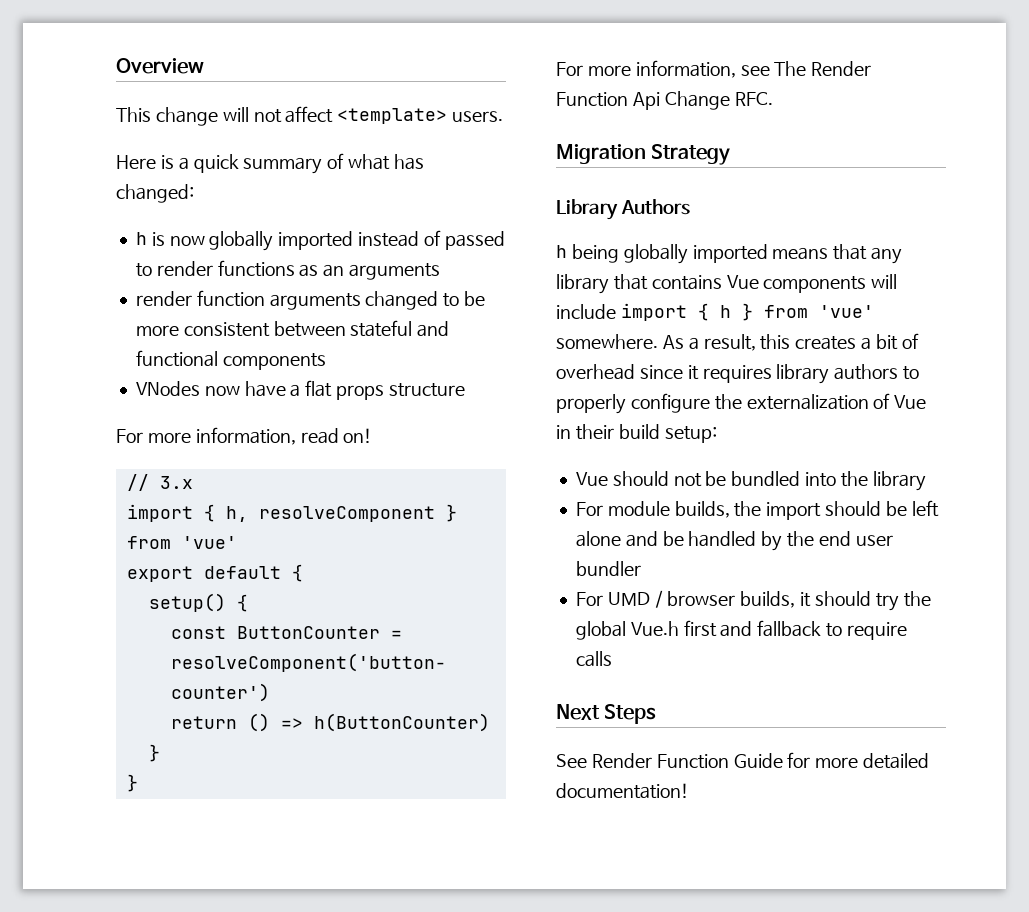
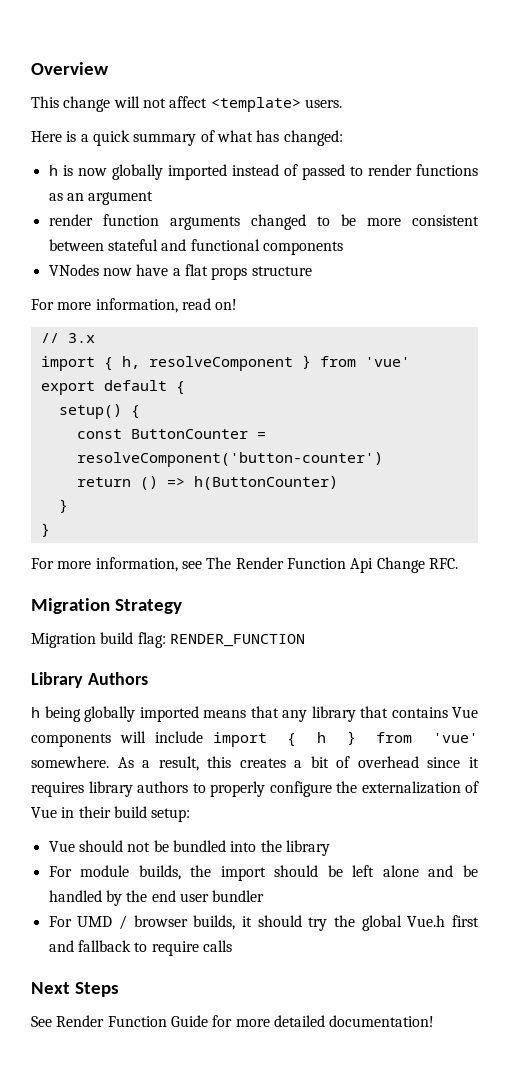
- h is now globally imported instead of passed to render functions as an arguments
+ h is now globally imported instead of passed to render functions as an argument
+ Migration build flag: RENDER_FUNCTION

